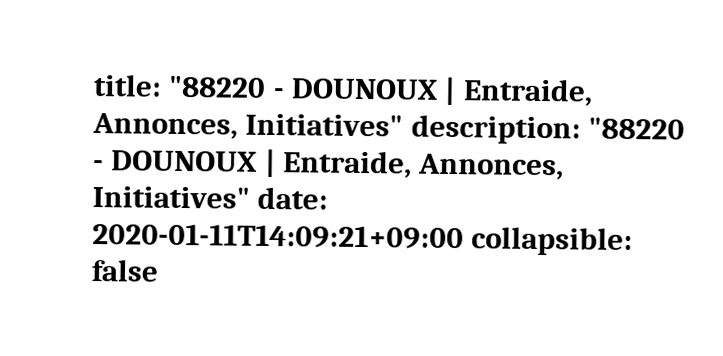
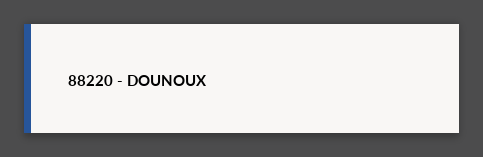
- title: "88220 - DOUNOUX | Entraide, Annonces, Initiatives" description: "88220 - DOUNOUX | Entraide, Annonces, Initiatives" date: 2020-01-11T14:09:21+09:00 collapsible: false
+ 88220 - DOUNOUX

